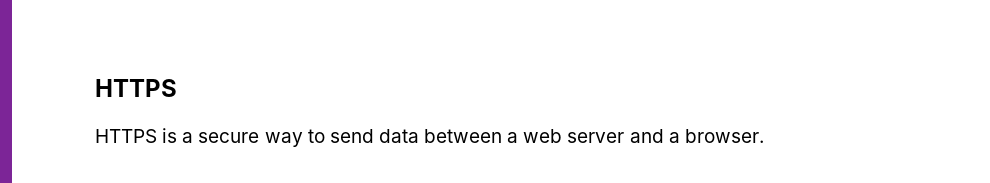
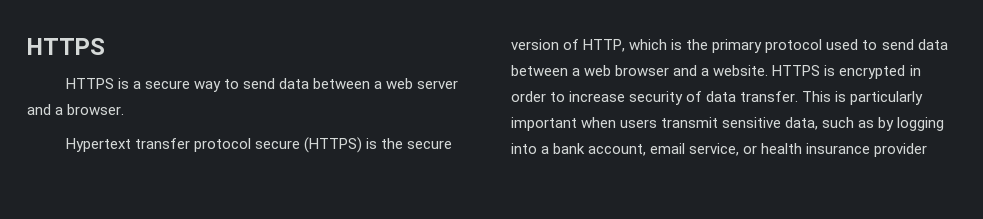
+ Hypertext transfer protocol secure (HTTPS) is the secure version of HTTP, which is the primary protocol used to send data between a web browser and a website. HTTPS is encrypted in order to increase security of data transfer. This is particularly important when users transmit sensitive data, such as by logging into a bank account, email service, or health insurance provider

